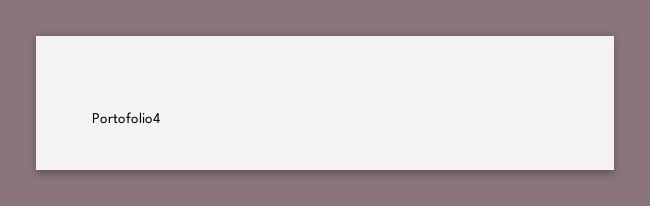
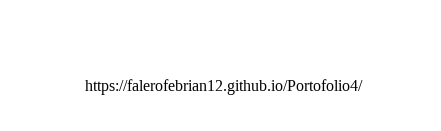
- Portofolio4
+ https://falerofebrian12.github.io/Portofolio4/

